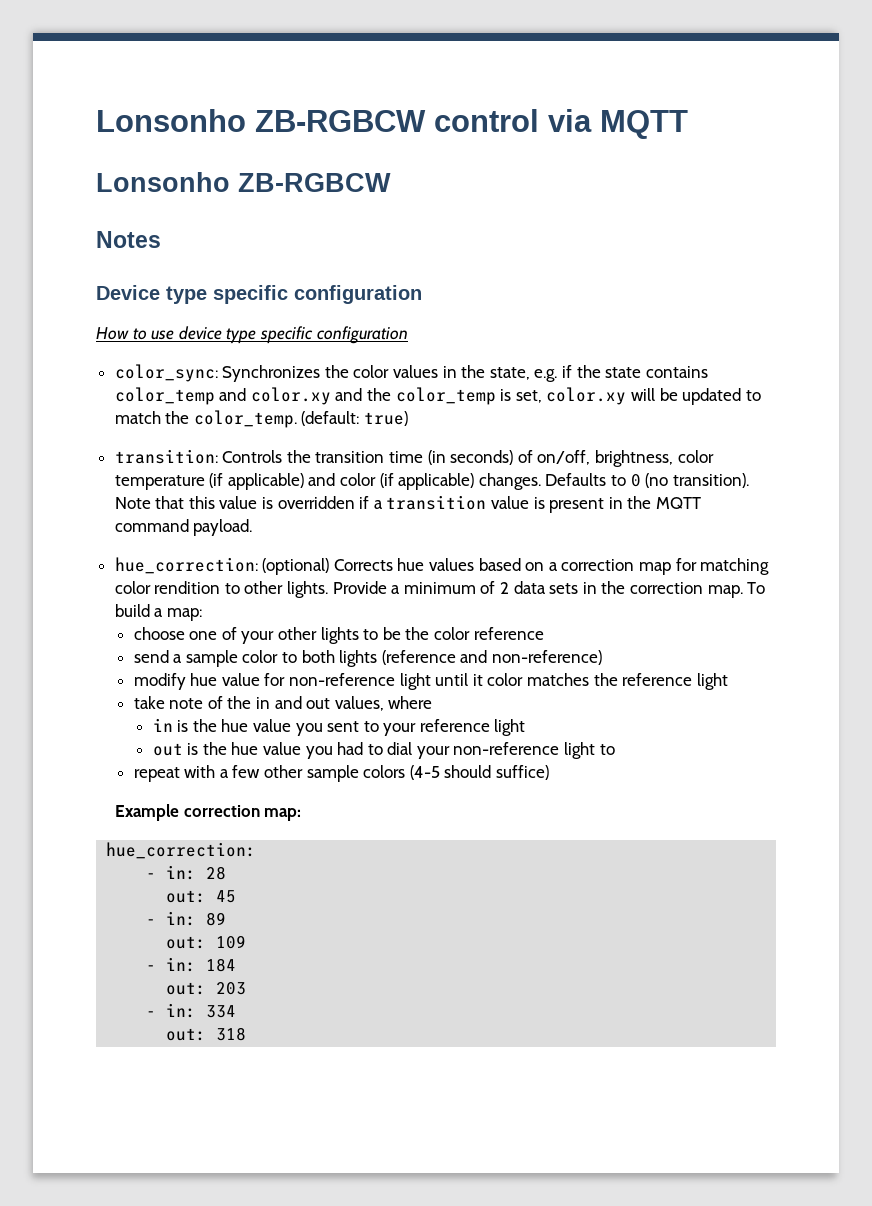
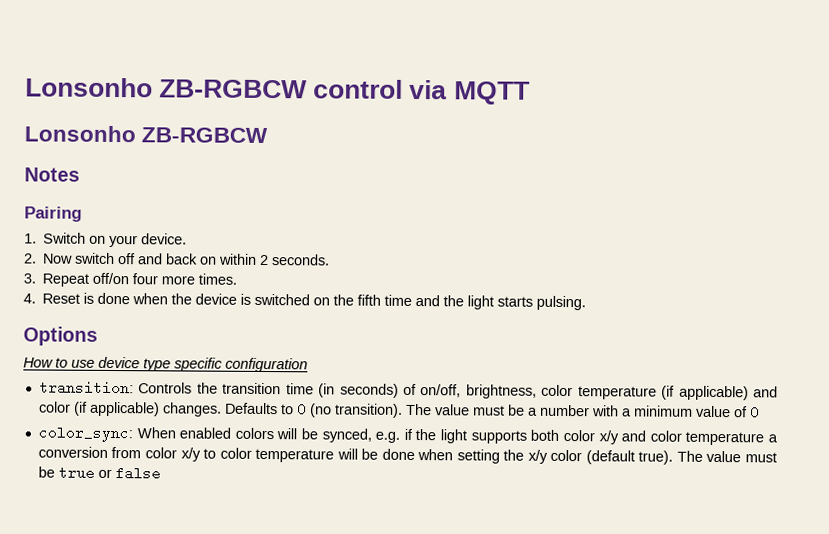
- Device type specific configuration
+ Pairing
+ 1. Switch on your device.
+ 2. Now switch off and back on within 2 seconds.
+ 3. Repeat off/on four more times.
+ 4. Reset is done when the device is switched on the fifth time and the light starts pulsing.
+ Options
- color_sync: Synchronizes the color values in the state, e.g. if the state contains color_temp and color.xy and the color_temp is set, color.xy will be updated to match the color_temp. (default: true)
- Note that this value is overridden if a transition value is present in the MQTT command payload.
- hue_correction: (optional) Corrects hue values based on a correction map for matching color rendition to other lights. Provide a minimum of 2 data sets in the correction map. To build a map:
- choose one of your other lights to be the color reference
- send a sample color to both lights (reference and non-reference)
- modify hue value for non-reference light until it color matches the reference light
- take note of the in and out values, where
- in is the hue value you sent to your reference light
- out is the hue value you had to dial your non-reference light to
- repeat with a few other sample colors (4-5 should suffice)
- Example correction map:
- hue_correction:
- - in: 28
- out: 45
- - in: 89
- out: 109
- - in: 184
- out: 203
- - in: 334
- out: 318
+ The value must be a number with a minimum value of 0
+ color_sync: When enabled colors will be synced, e.g. if the light supports both color x/y and color temperature a conversion from color x/y to color temperature will be done when setting the x/y color (default true). The value must be true or false

